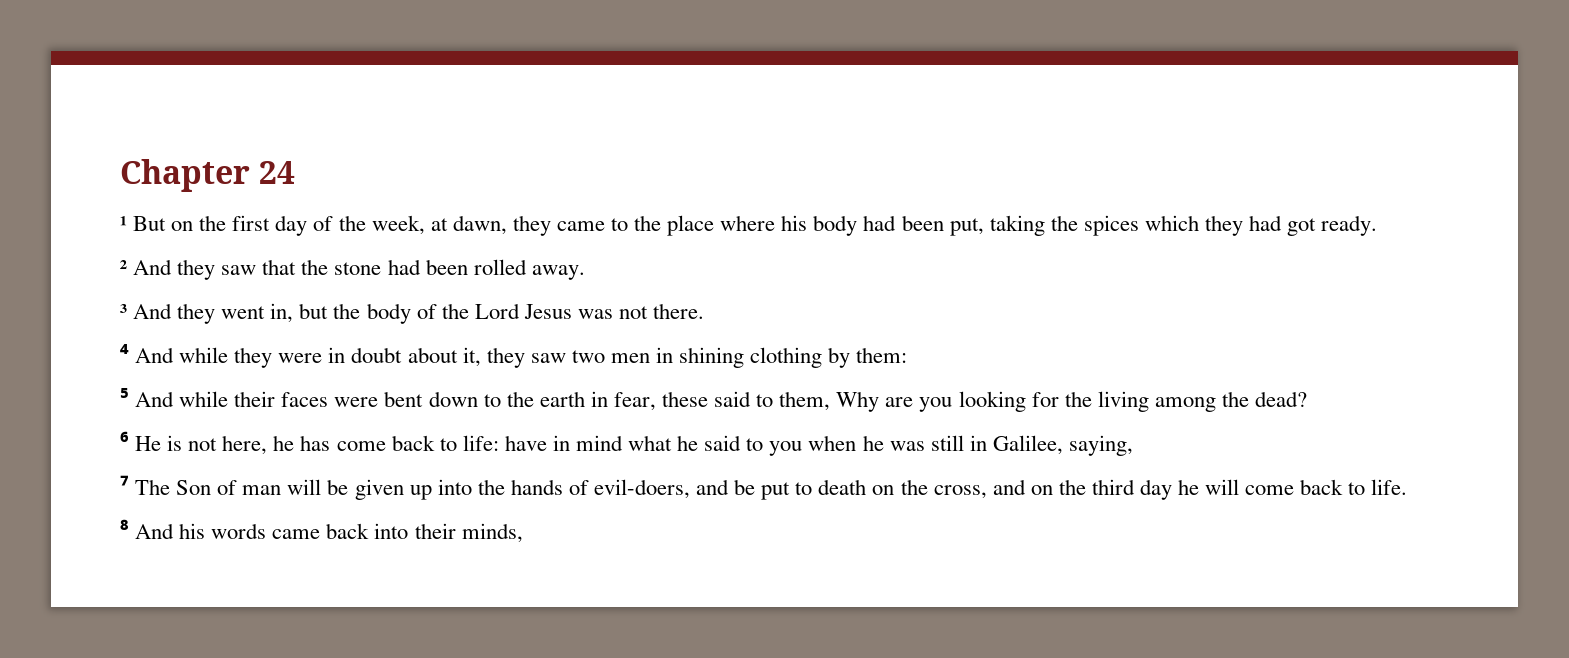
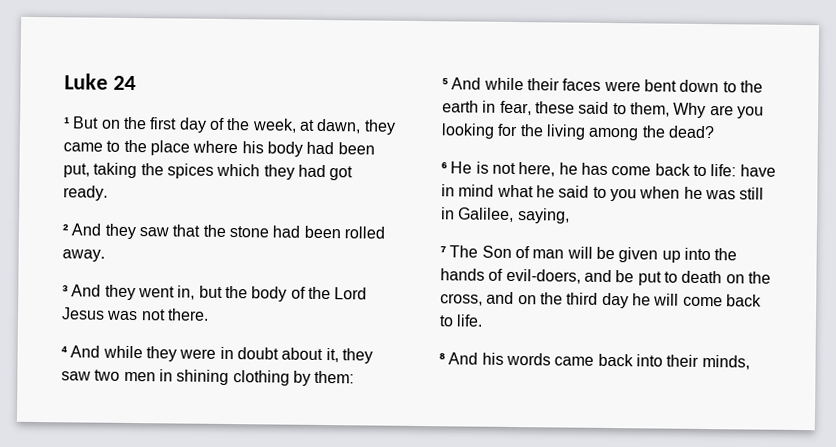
- Chapter 24
+ Luke 24

